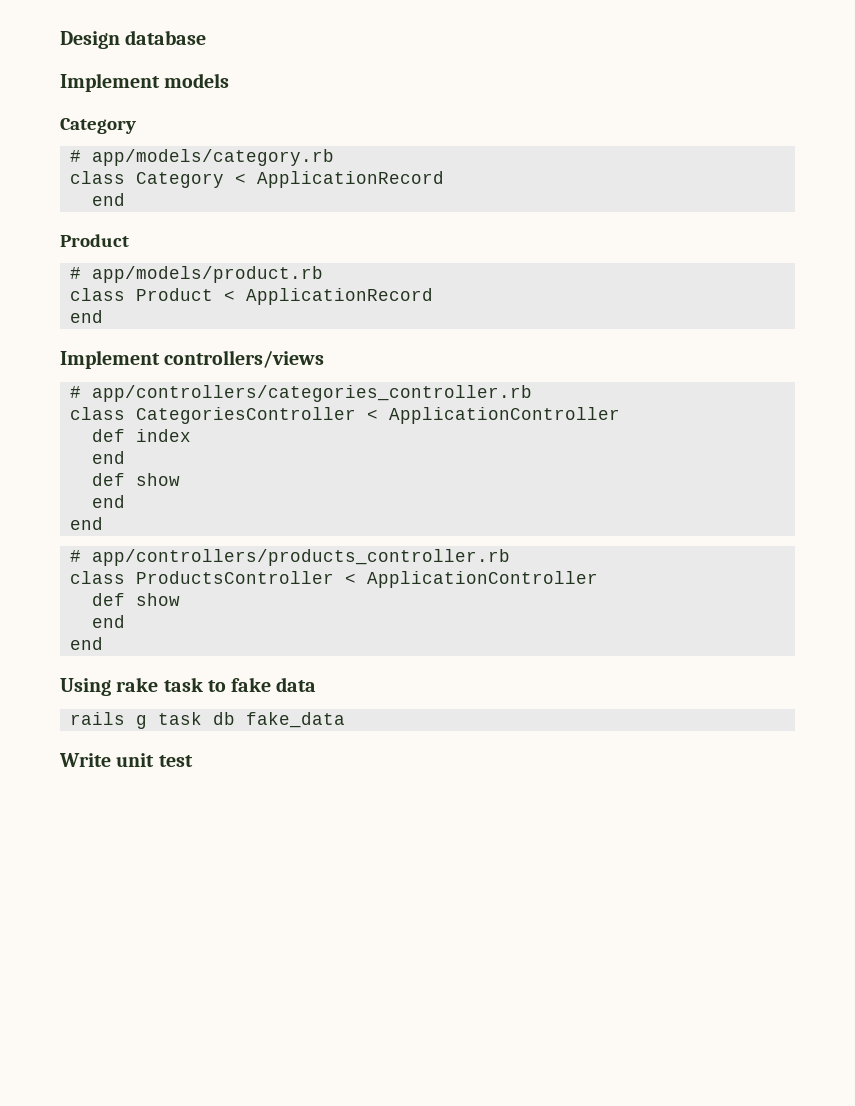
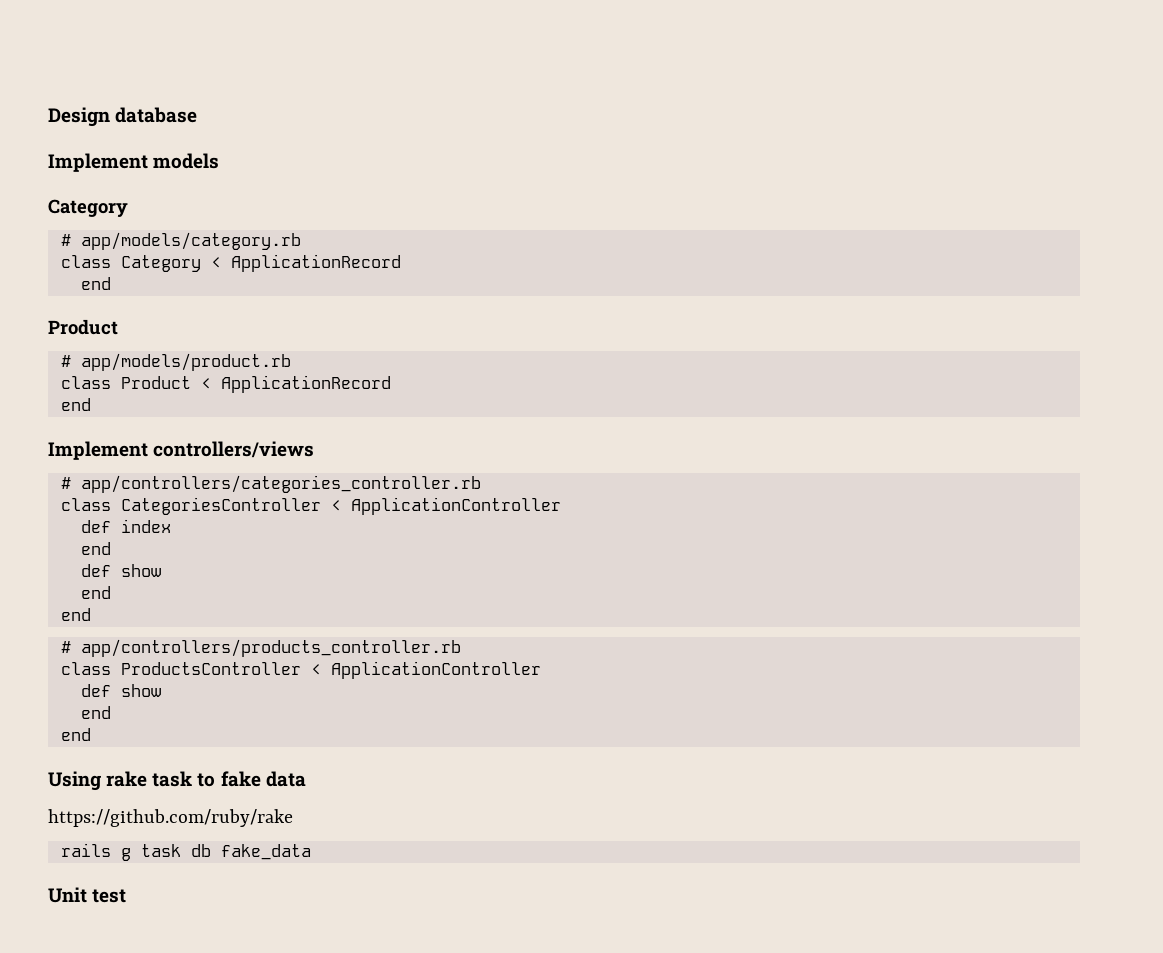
+ https://github.com/ruby/rake
- Write unit test
+ Unit test

